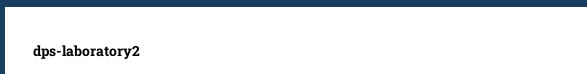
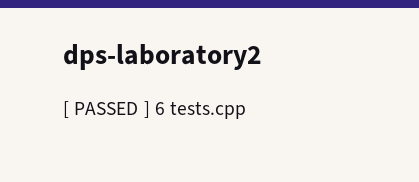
+ [ PASSED ] 6 tests.cpp

